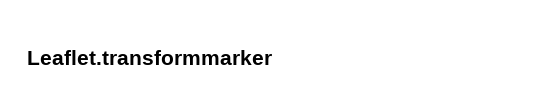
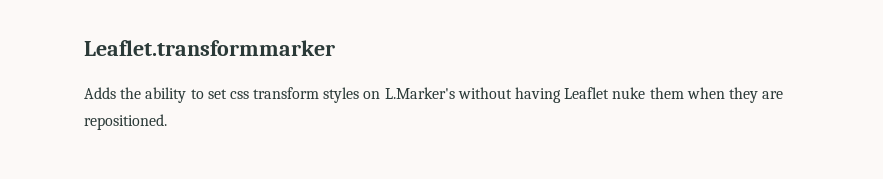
+ Adds the ability to set css transform styles on L.Marker's without having Leaflet nuke them when they are repositioned.

